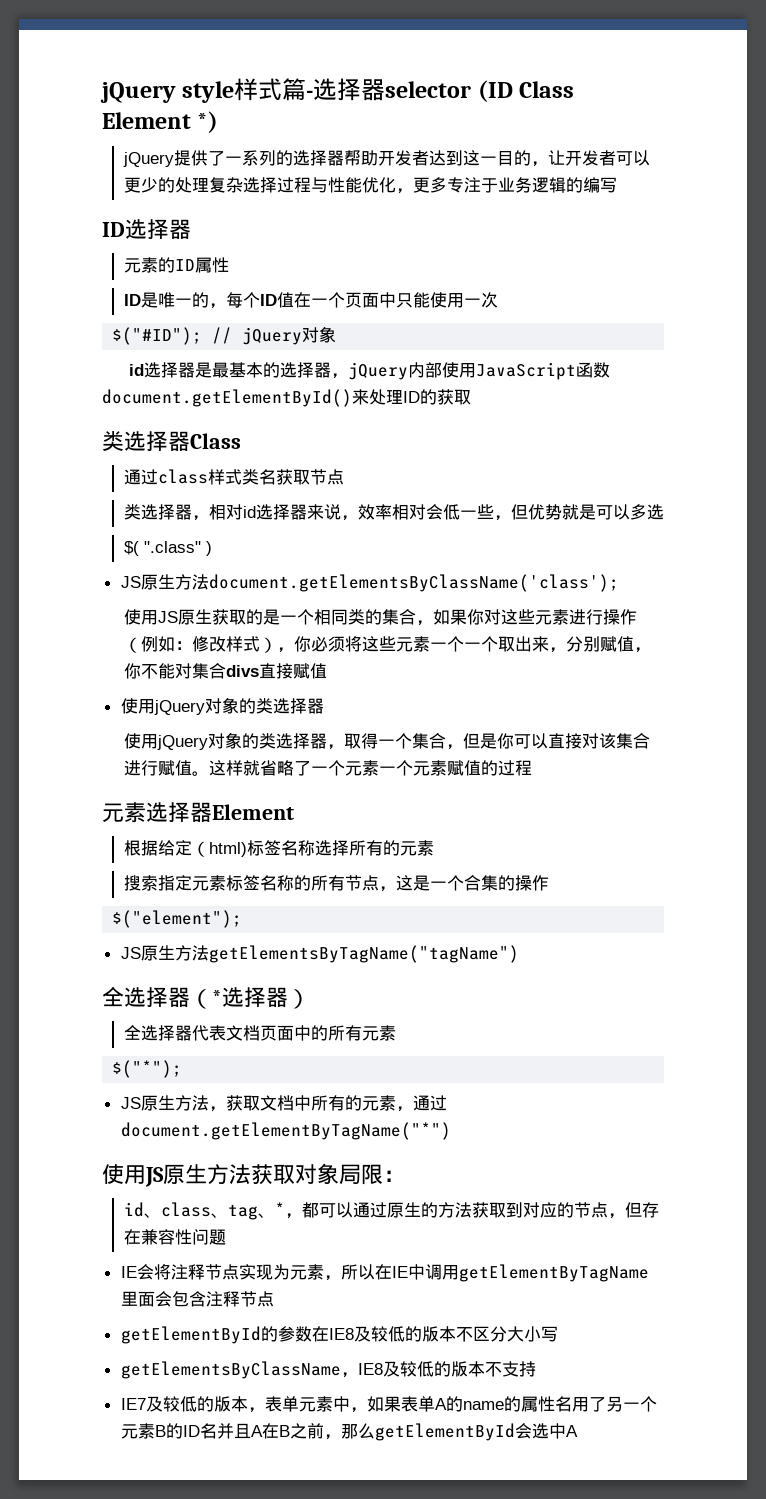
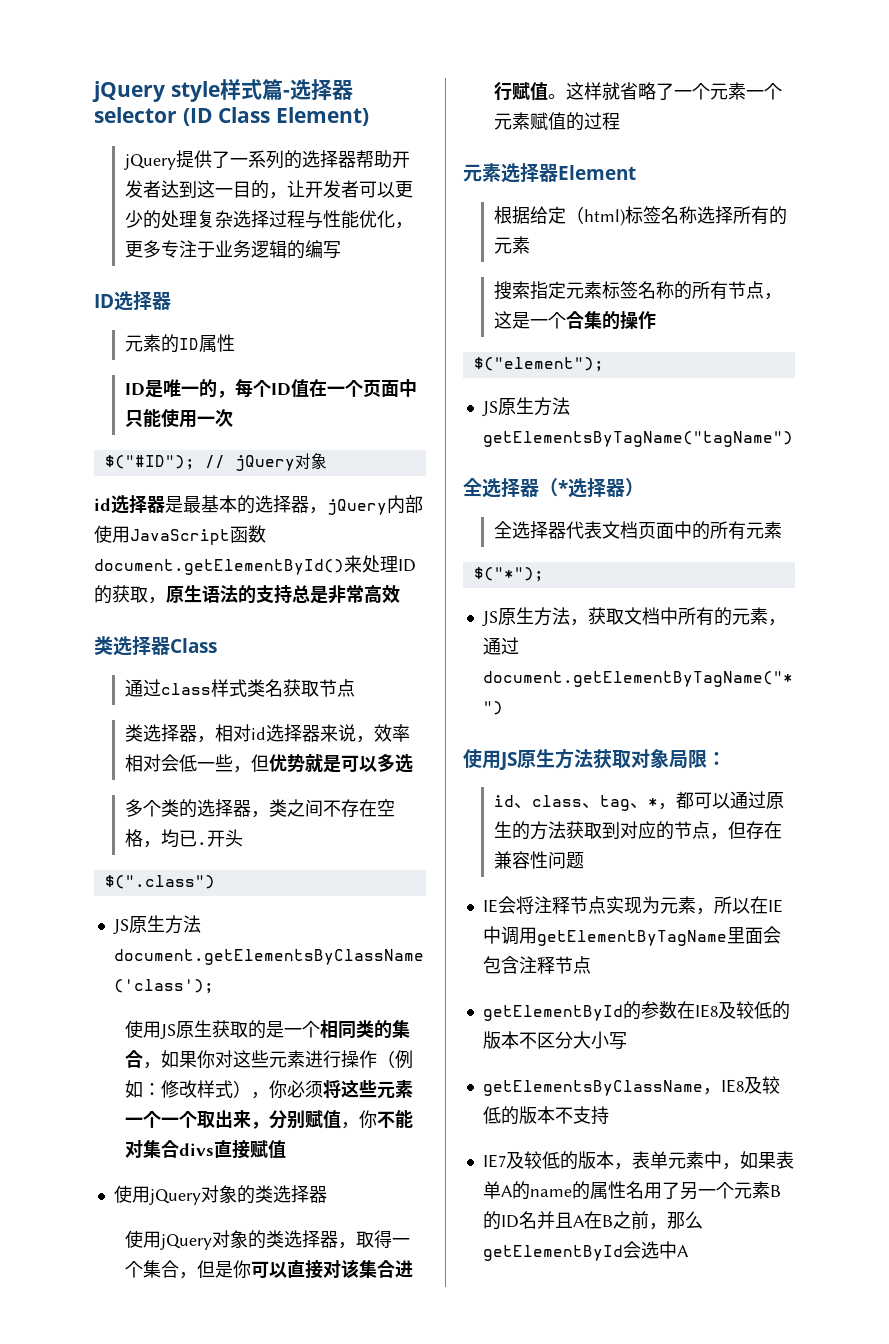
- jQuery style样式篇-选择器selector (ID Class Element *)
+ jQuery style样式篇-选择器selector (ID Class Element)
- id选择器是最基本的选择器，jQuery内部使用JavaScript函数document.getElementById()来处理ID的获取
+ id选择器是最基本的选择器，jQuery内部使用JavaScript函数document.getElementById()来处理ID的获取，原生语法的支持总是非常高效
- $( ".class" )
+ 多个类的选择器，类之间不存在空格，均已.开头
+ $(".class")

